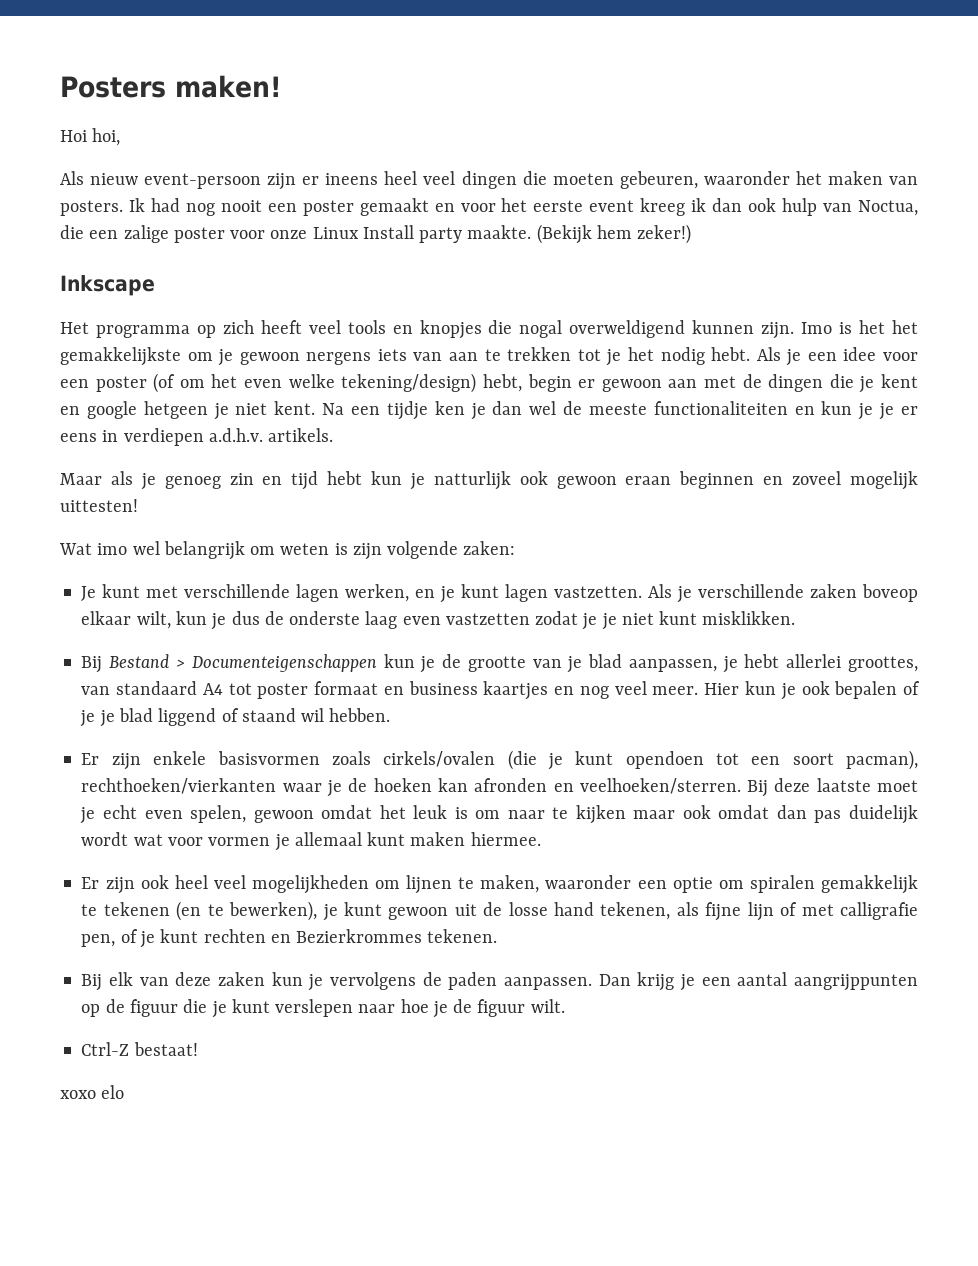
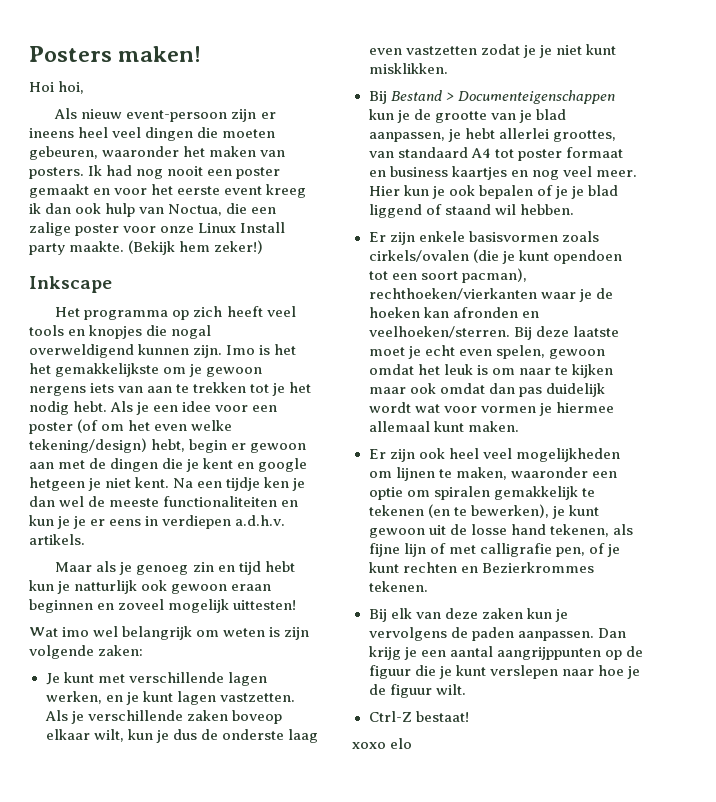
- Bij deze laatste moet je echt even spelen, gewoon omdat het leuk is om naar te kijken maar ook omdat dan pas duidelijk wordt wat voor vormen je allemaal kunt maken hiermee.
+ Bij deze laatste moet je echt even spelen, gewoon omdat het leuk is om naar te kijken maar ook omdat dan pas duidelijk wordt wat voor vormen je hiermee allemaal kunt maken.

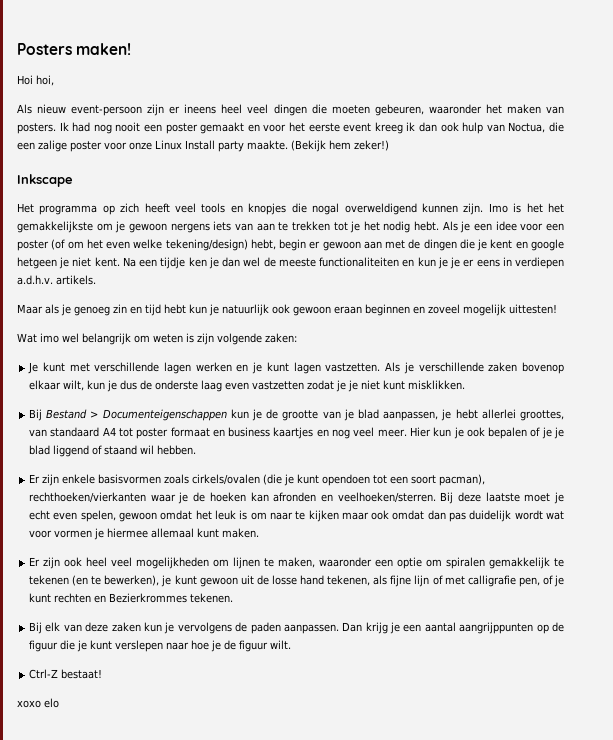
- Maar als je genoeg zin en tijd hebt kun je natturlijk ook gewoon eraan beginnen en zoveel mogelijk uittesten!
+ Maar als je genoeg zin en tijd hebt kun je natuurlijk ook gewoon eraan beginnen en zoveel mogelijk uittesten!
- Je kunt met verschillende lagen werken, en je kunt lagen vastzetten.
+ Je kunt met verschillende lagen werken en je kunt lagen vastzetten.
- Als je verschillende zaken boveop elkaar wilt, kun je dus de onderste laag even vastzetten zodat je je niet kunt misklikken.
+ Als je verschillende zaken bovenop elkaar wilt, kun je dus de onderste laag even vastzetten zodat je je niet kunt misklikken.

